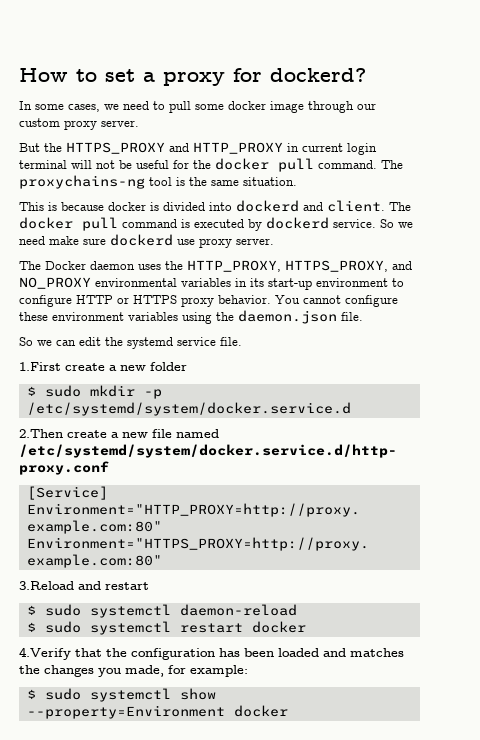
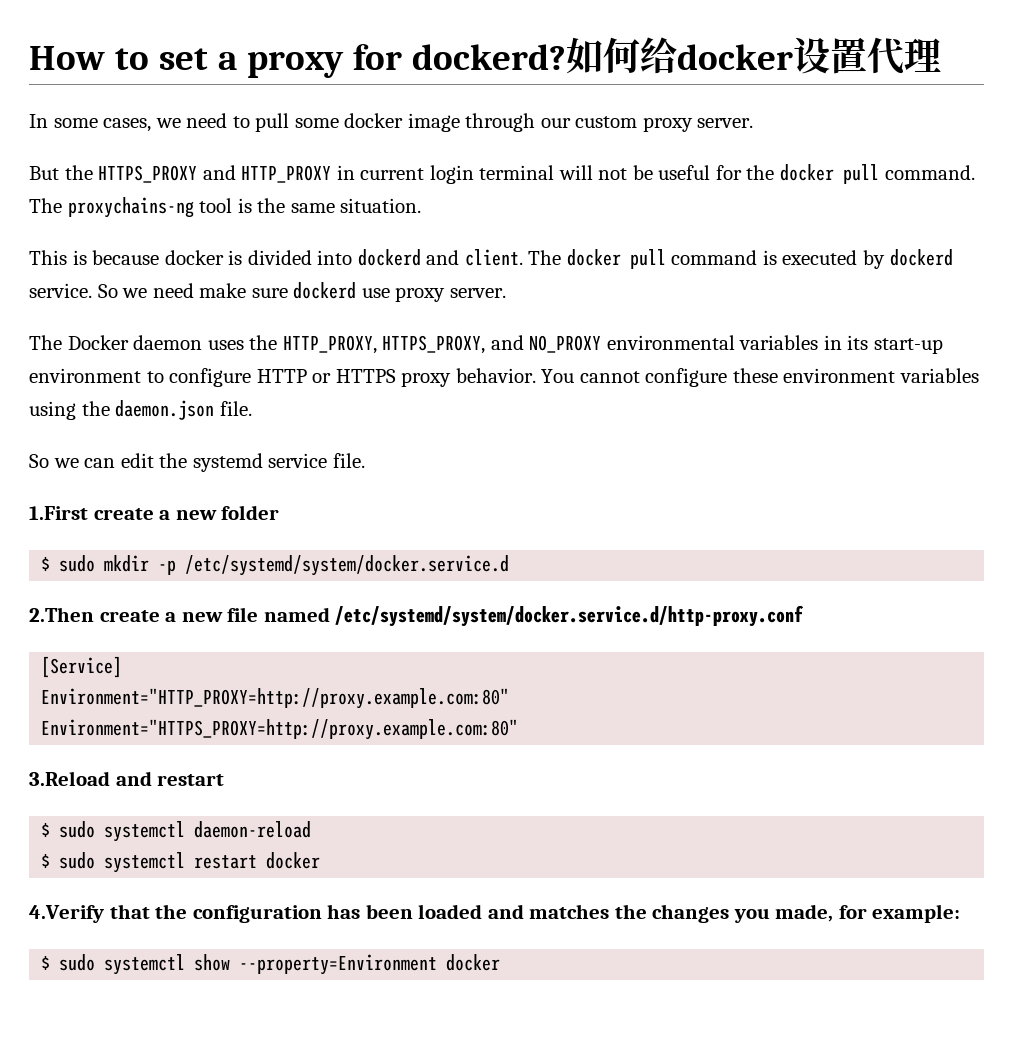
+ 如何给docker设置代理

